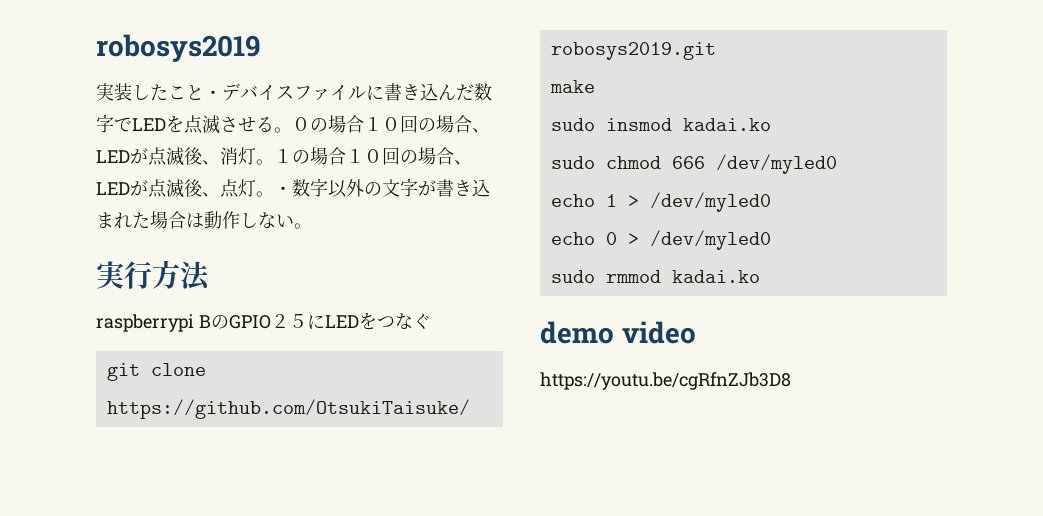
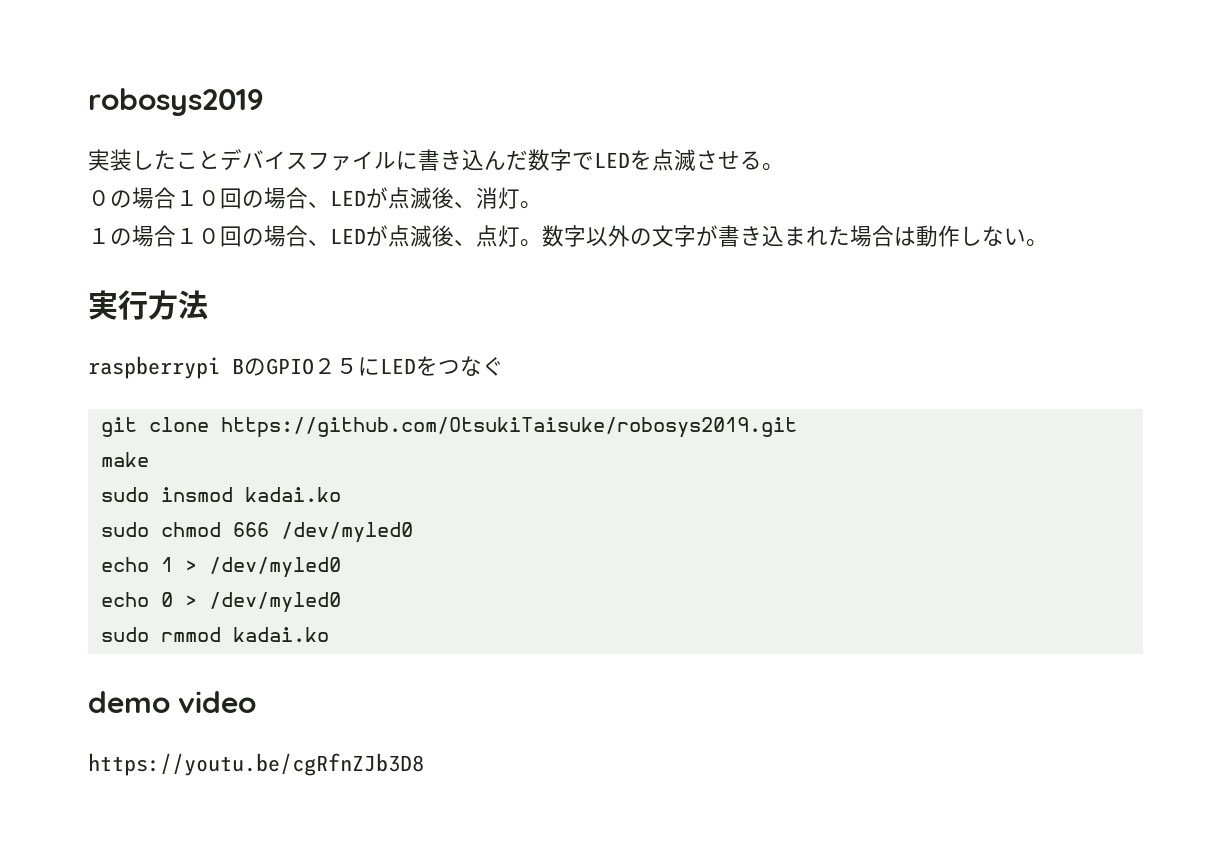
- 実装したこと・デバイスファイルに書き込んだ数字でLEDを点滅させる。０の場合１０回の場合、LEDが点滅後、消灯。１の場合１０回の場合、LEDが点滅後、点灯。
+ 実装したことデバイスファイルに書き込んだ数字でLEDを点滅させる。
+ ０の場合１０回の場合、LEDが点滅後、消灯。
+ １の場合１０回の場合、LEDが点滅後、点灯。
- ・数字以外の文字が書き込まれた場合は動作しない。
+ 数字以外の文字が書き込まれた場合は動作しない。

